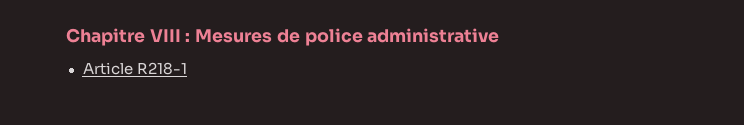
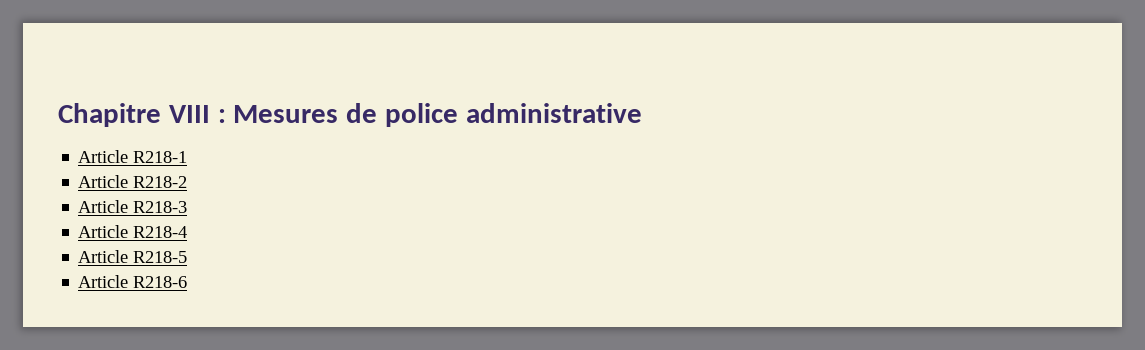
+ Article R218-2
+ Article R218-3
+ Article R218-4
+ Article R218-5
+ Article R218-6

